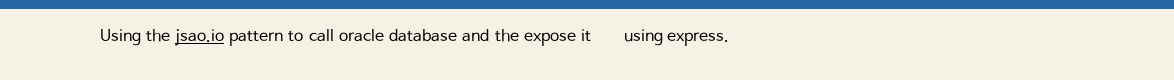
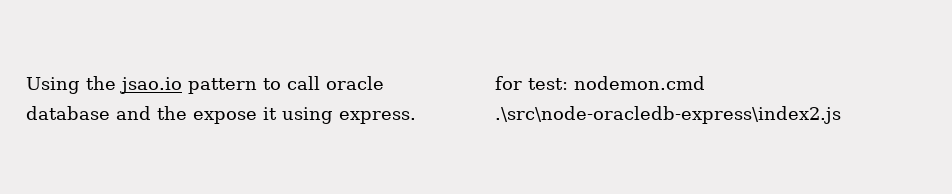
+ for test: nodemon.cmd .\src\node-oracledb-express\index2.js

